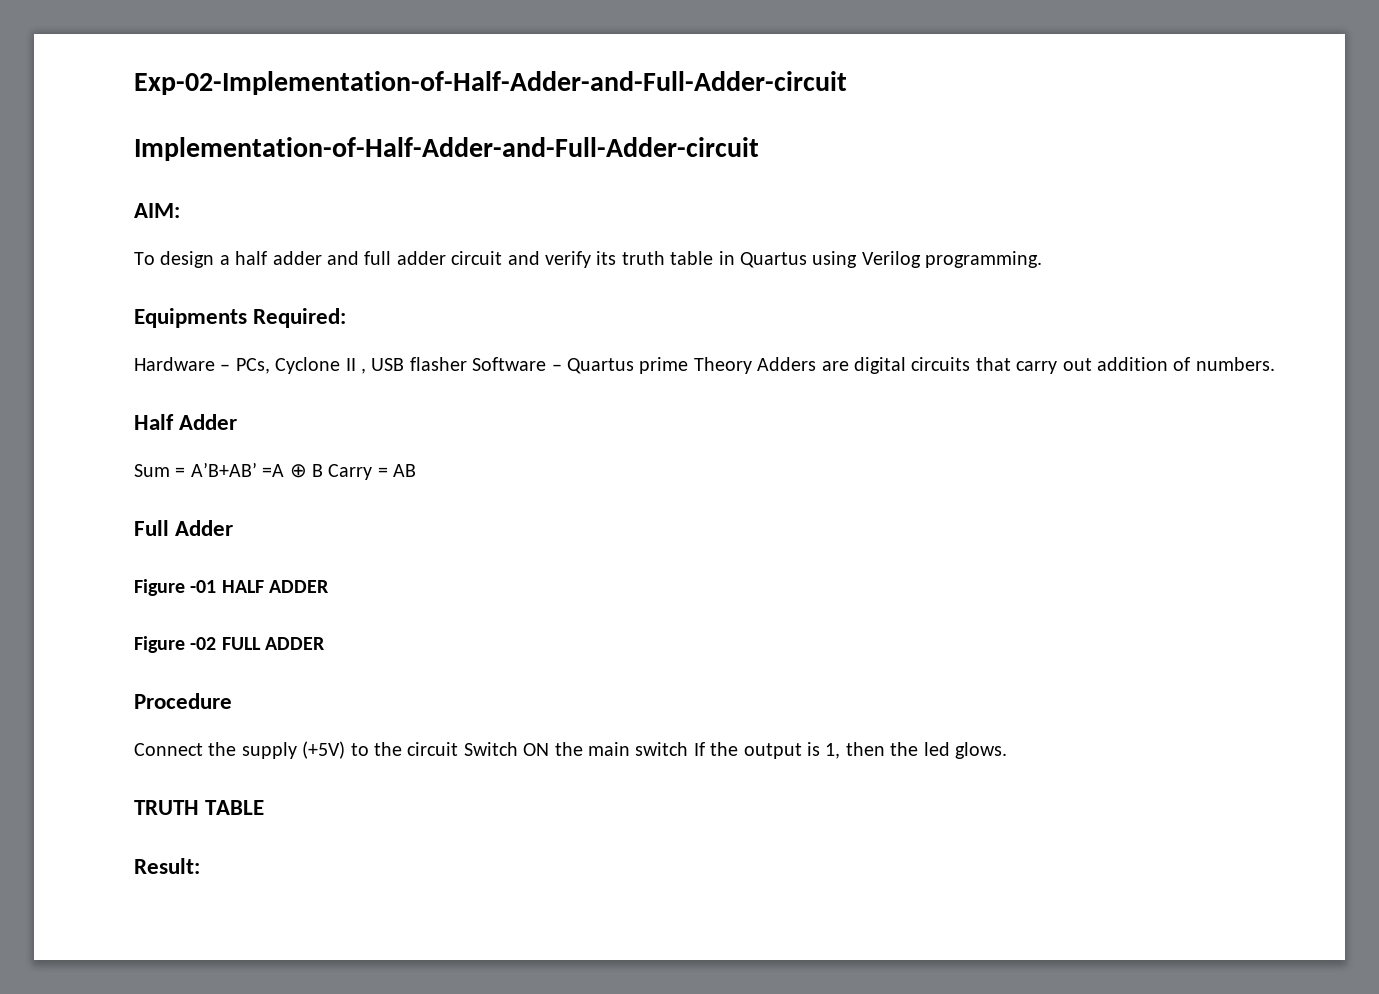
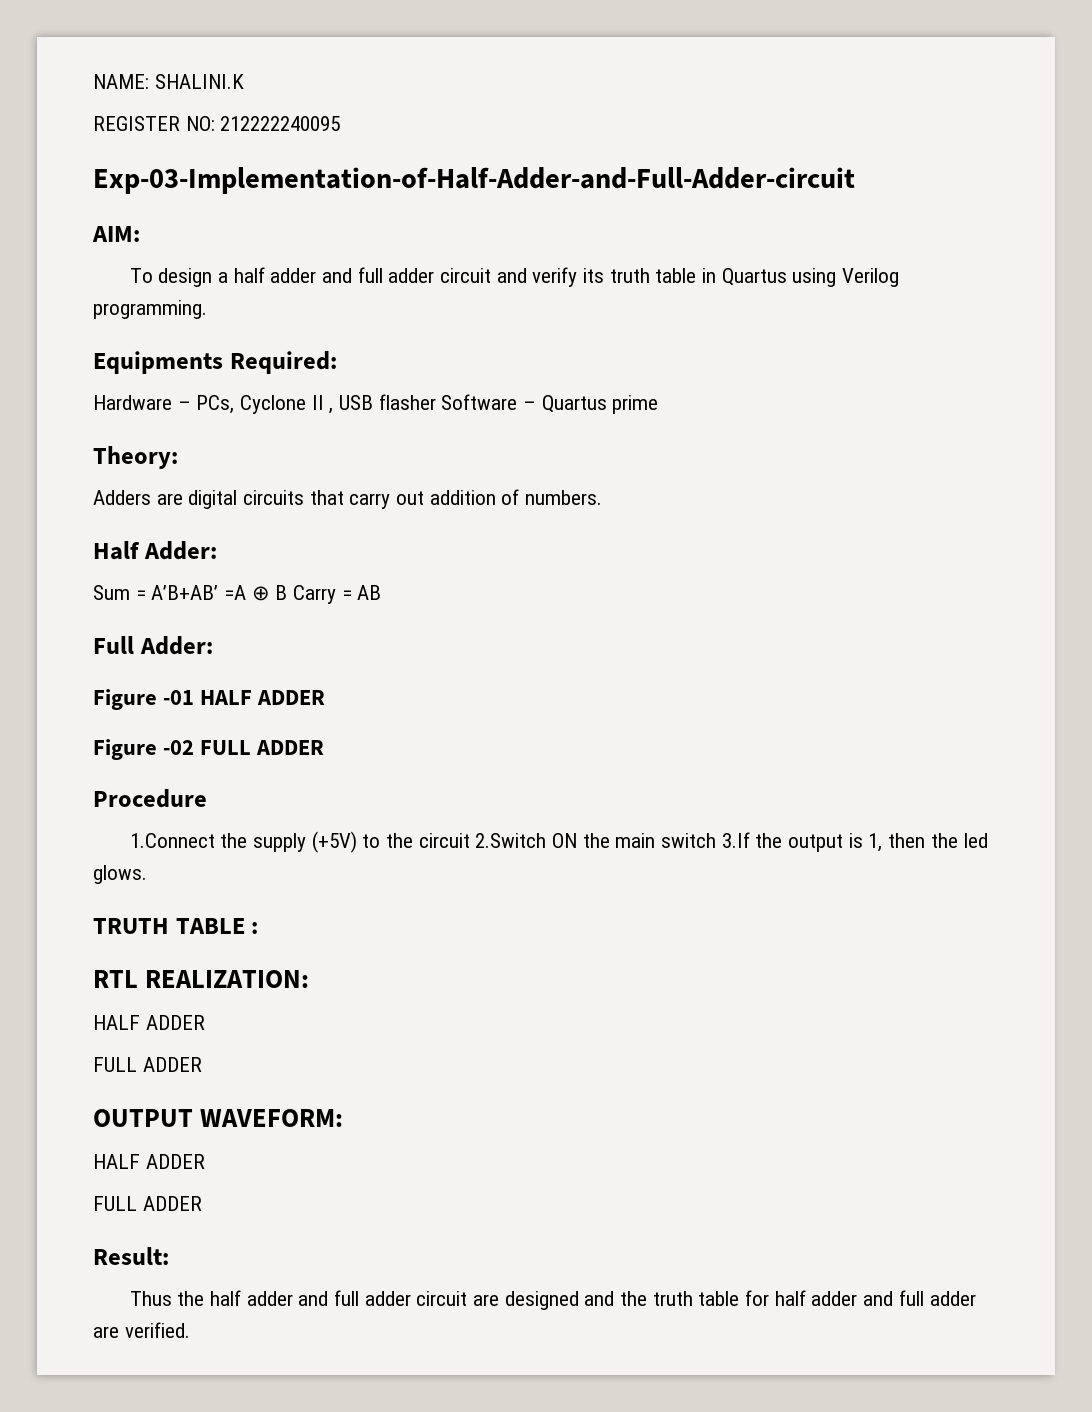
- Exp-02-Implementation-of-Half-Adder-and-Full-Adder-circuit
- Implementation-of-Half-Adder-and-Full-Adder-circuit
+ NAME: SHALINI.K
+ REGISTER NO: 212222240095
+ Exp-03-Implementation-of-Half-Adder-and-Full-Adder-circuit
- Hardware – PCs, Cyclone II , USB flasher Software – Quartus prime Theory Adders are digital circuits that carry out addition of numbers.
+ Hardware – PCs, Cyclone II , USB flasher Software – Quartus prime
+ Theory:
+ Adders are digital circuits that carry out addition of numbers.
- Half Adder
+ Half Adder:
- Full Adder
+ Full Adder:
- Connect the supply (+5V) to the circuit Switch ON the main switch If the output is 1, then the led glows.
+ 1.Connect the supply (+5V) to the circuit 2.Switch ON the main switch 3.If the output is 1, then the led glows.
- TRUTH TABLE
+ TRUTH TABLE :
+ RTL REALIZATION:
+ HALF ADDER
+ FULL ADDER
+ OUTPUT WAVEFORM:
+ HALF ADDER
+ FULL ADDER
  Result:
+ Thus the half adder and full adder circuit are designed and the truth table for half adder and full adder are verified.

